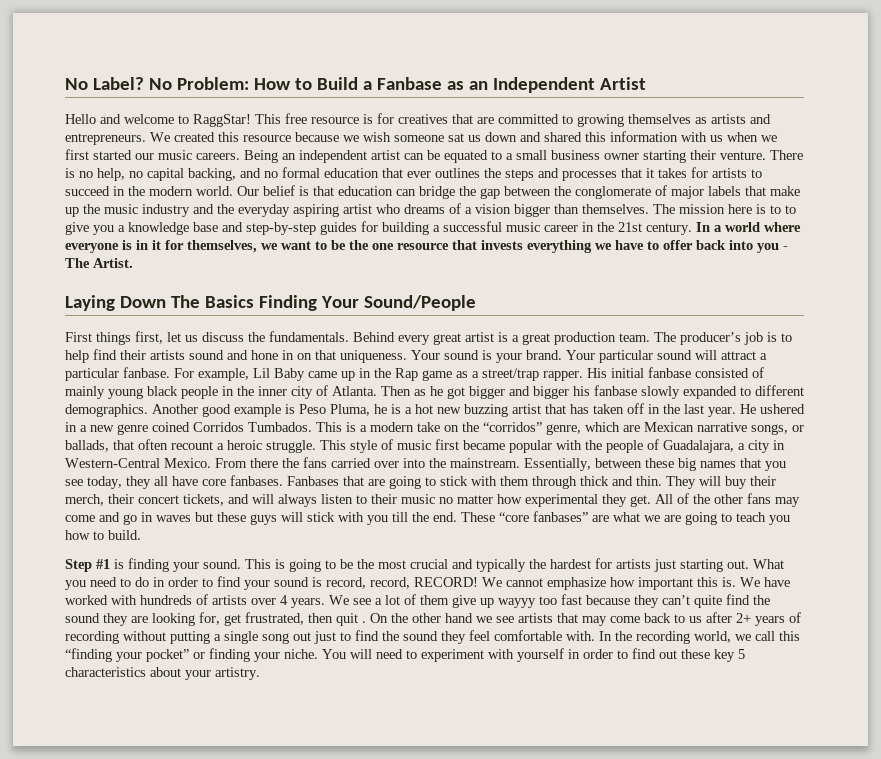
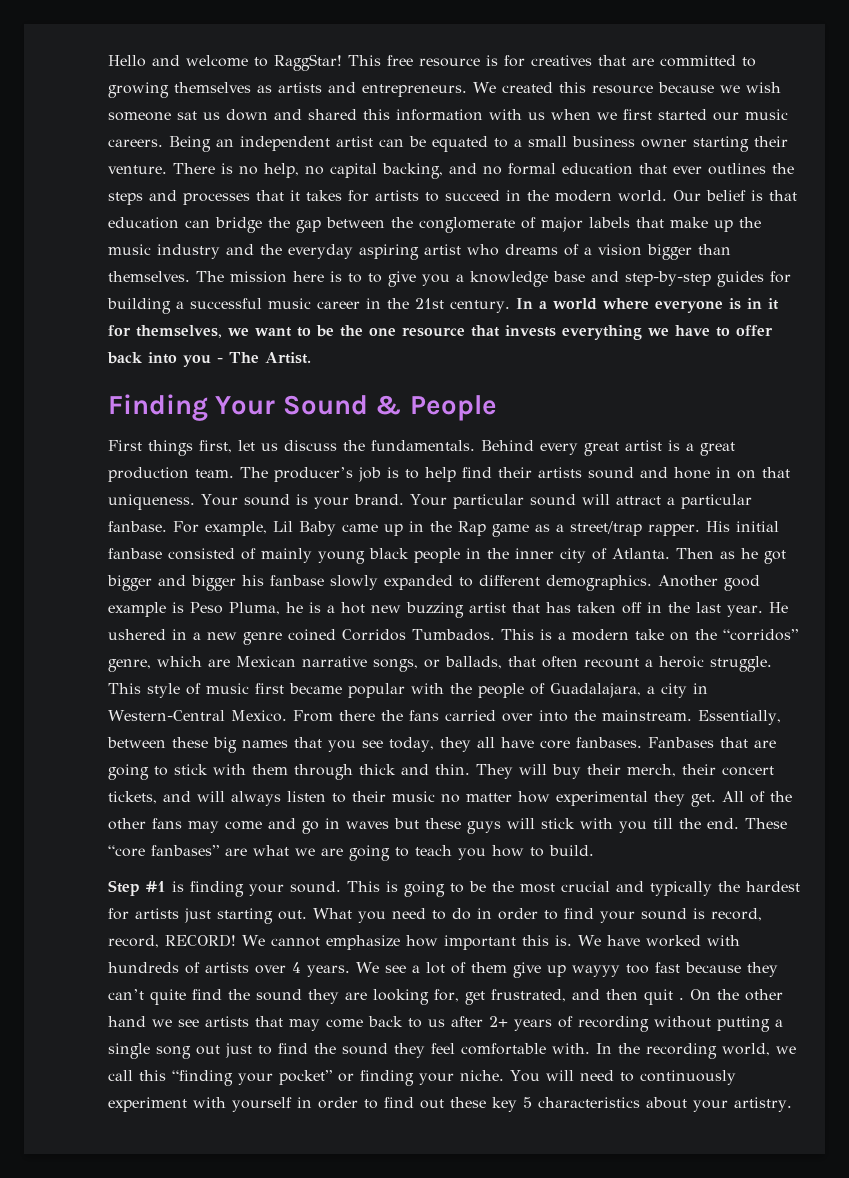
- No Label? No Problem: How to Build a Fanbase as an Independent Artist
- Laying Down The Basics Finding Your Sound/People
+ Finding Your Sound & People
- We see a lot of them give up wayyy too fast because they can’t quite find the sound they are looking for, get frustrated, then quit .
+ We see a lot of them give up wayyy too fast because they can’t quite find the sound they are looking for, get frustrated, and then quit .
- You will need to experiment with yourself in order to find out these key 5 characteristics about your artistry.
+ You will need to continuously experiment with yourself in order to find out these key 5 characteristics about your artistry.

